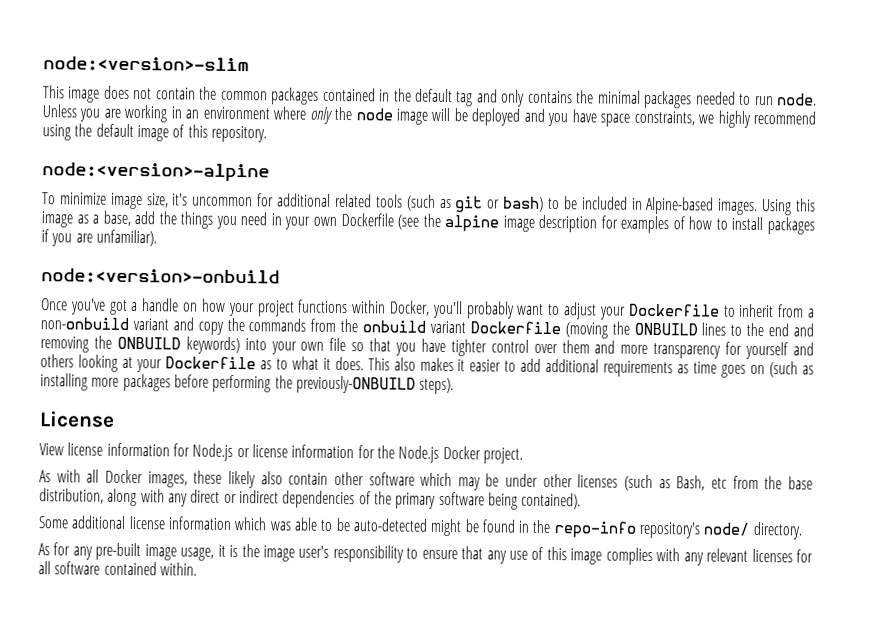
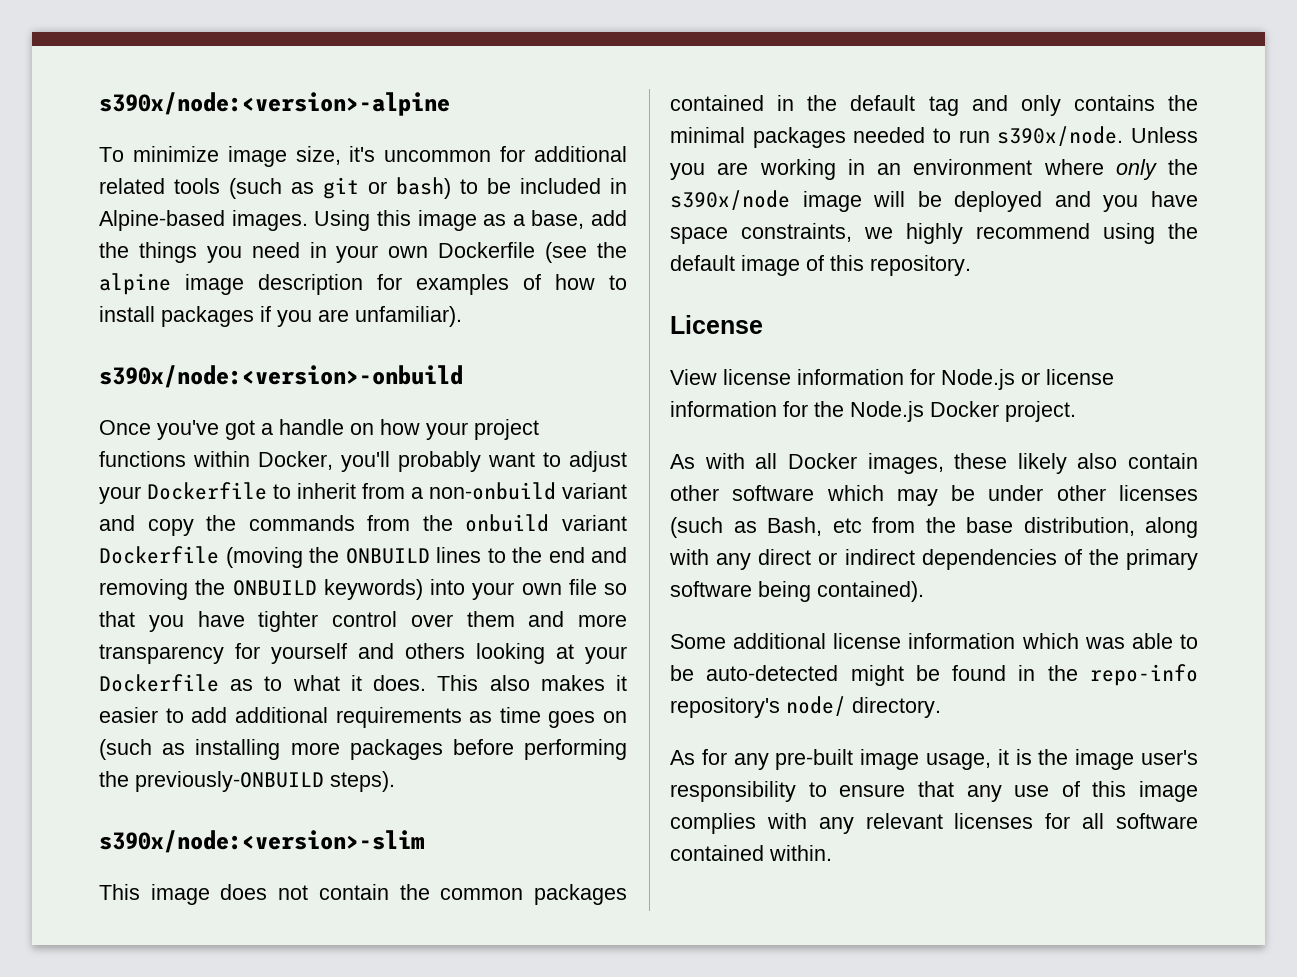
- node:<version>-slim
- This image does not contain the common packages contained in the default tag and only contains the minimal packages needed to run node. Unless you are working in an environment where only the node image will be deployed and you have space constraints, we highly recommend using the default image of this repository.
- node:<version>-alpine
+ s390x/node:<version>-alpine
- node:<version>-onbuild
+ s390x/node:<version>-onbuild
+ s390x/node:<version>-slim
+ This image does not contain the common packages contained in the default tag and only contains the minimal packages needed to run s390x/node. Unless you are working in an environment where only the s390x/node image will be deployed and you have space constraints, we highly recommend using the default image of this repository.

